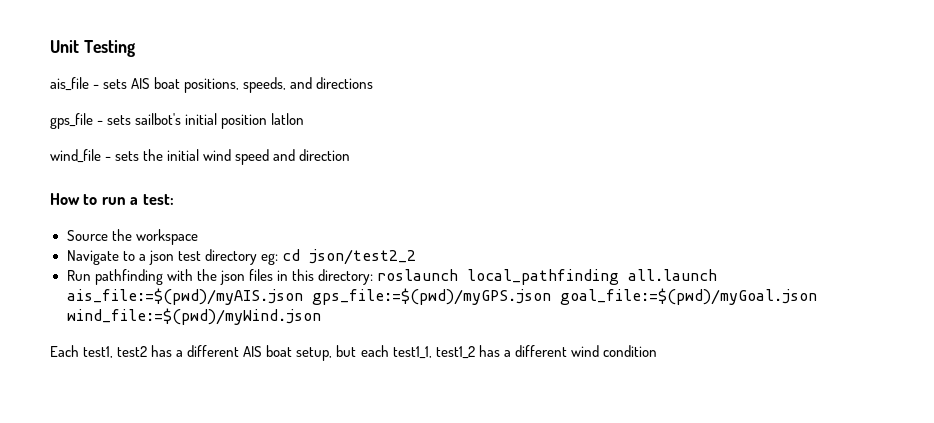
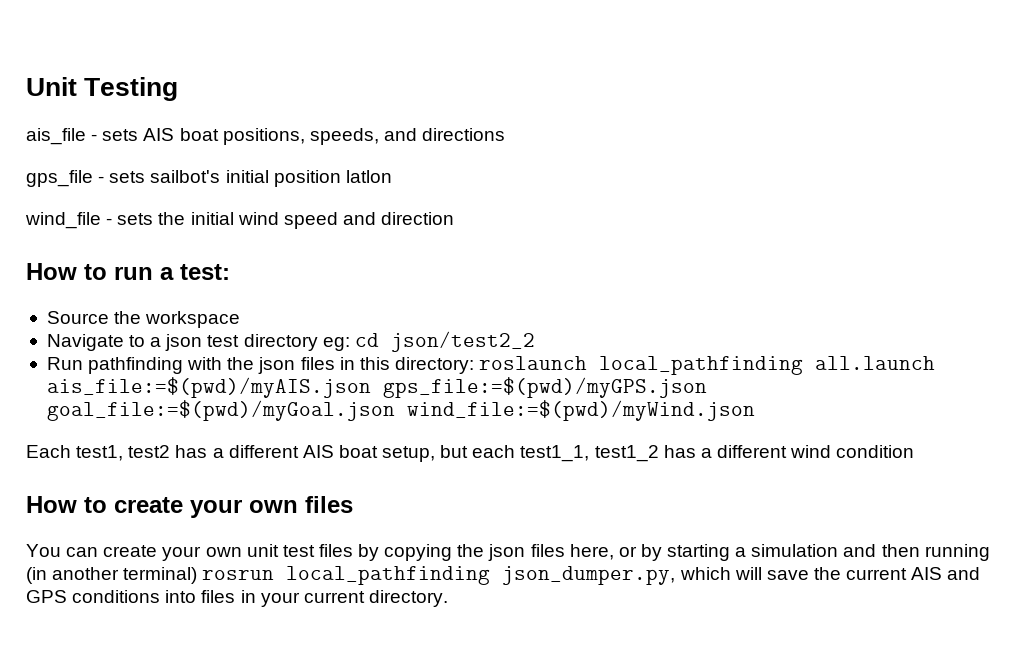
+ How to create your own files
+ You can create your own unit test files by copying the json files here, or by starting a simulation and then running (in another terminal) rosrun local_pathfinding json_dumper.py, which will save the current AIS and GPS conditions into files in your current directory.

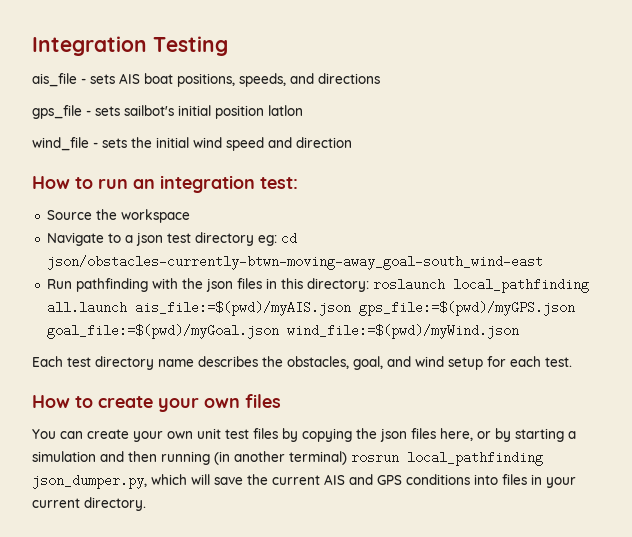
- Unit Testing
+ Integration Testing
- How to run a test:
+ How to run an integration test:
- Navigate to a json test directory eg: cd json/test2_2
+ Navigate to a json test directory eg: cd json/obstacles-currently-btwn-moving-away_goal-south_wind-east
- Each test1, test2 has a different AIS boat setup, but each test1_1, test1_2 has a different wind condition
+ Each test directory name describes the obstacles, goal, and wind setup for each test.

